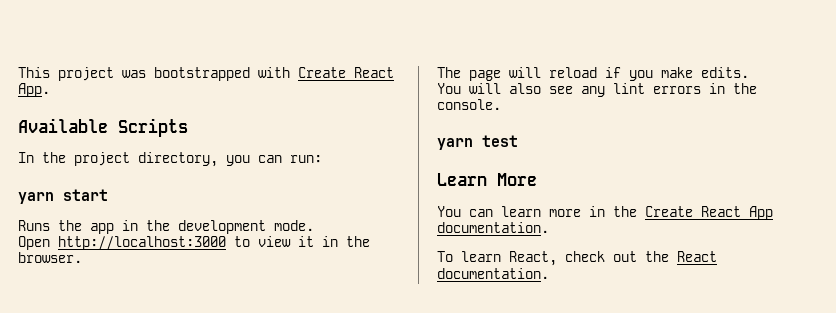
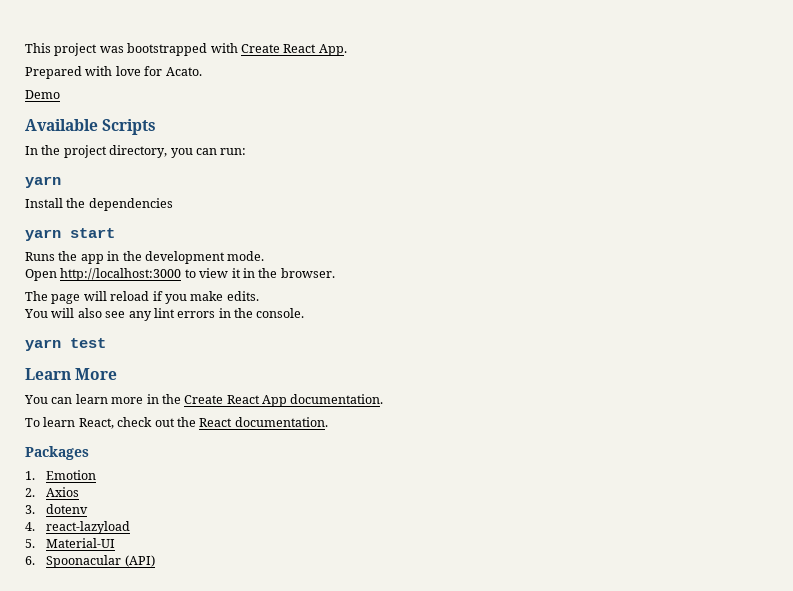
+ Prepared with love for Acato.
+ Demo
  In the project directory, you can run:
+ yarn
+ Install the dependencies
+ Packages
+ 1. Emotion
+ 2. Axios
+ 3. dotenv
+ 4. react-lazyload
+ 5. Material-UI
+ 6. Spoonacular (API)

